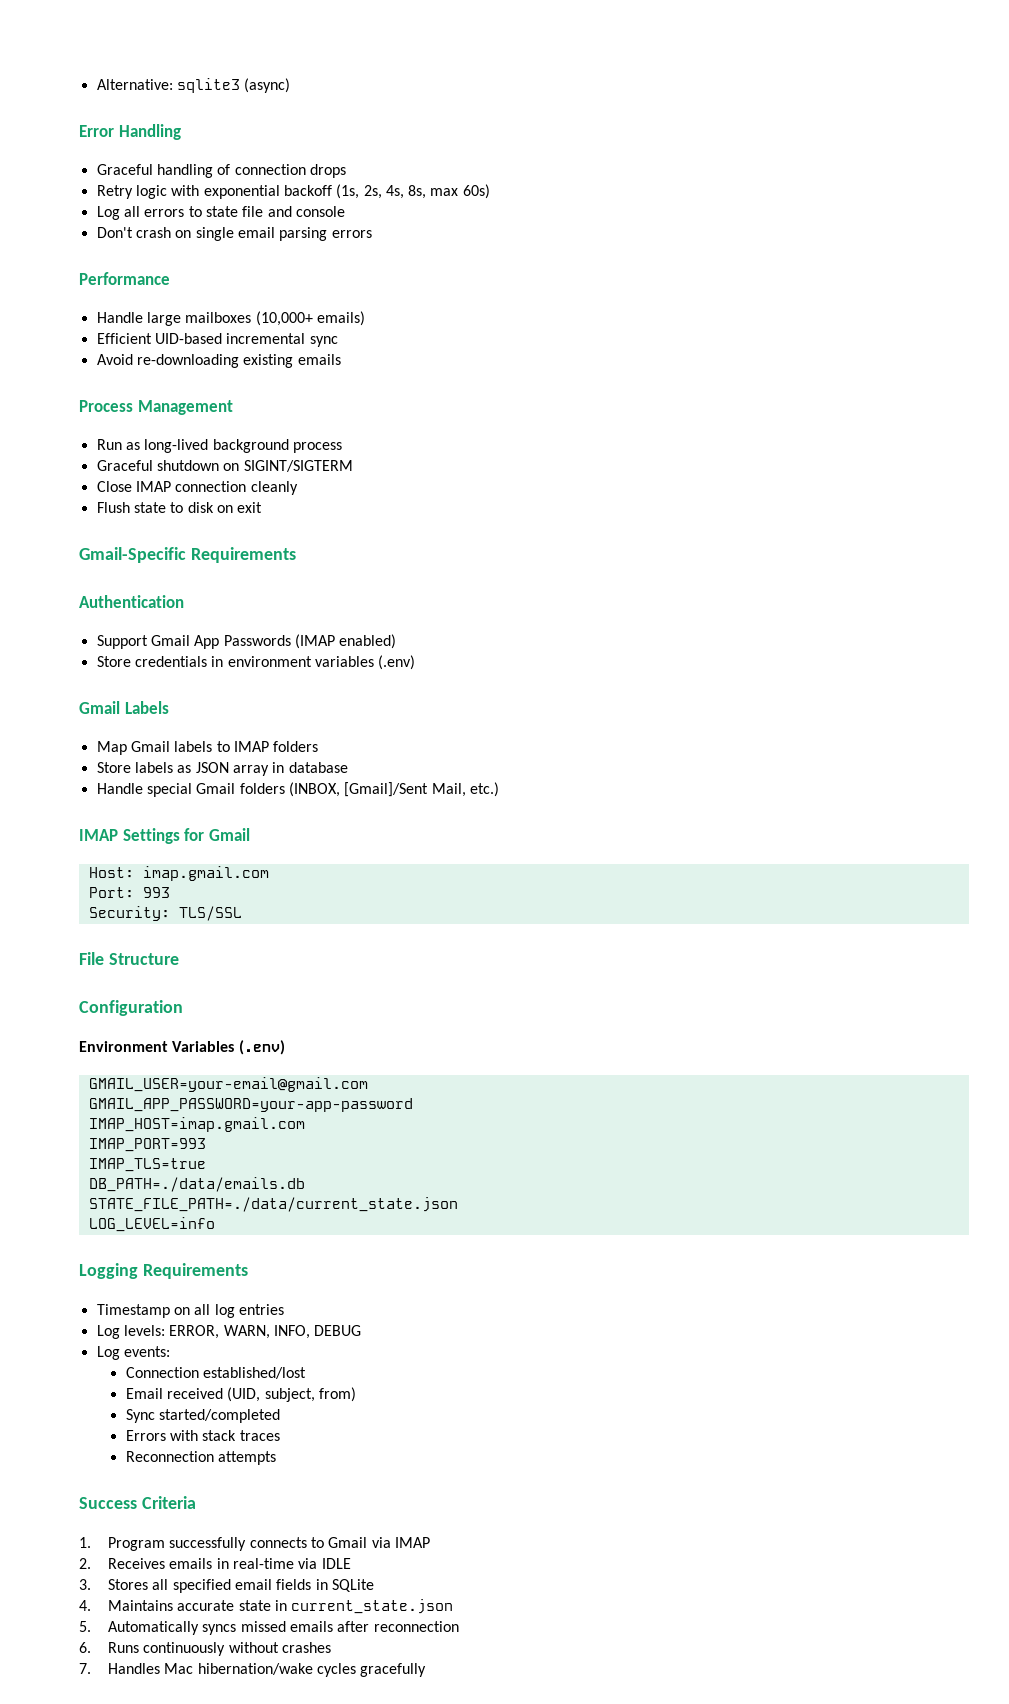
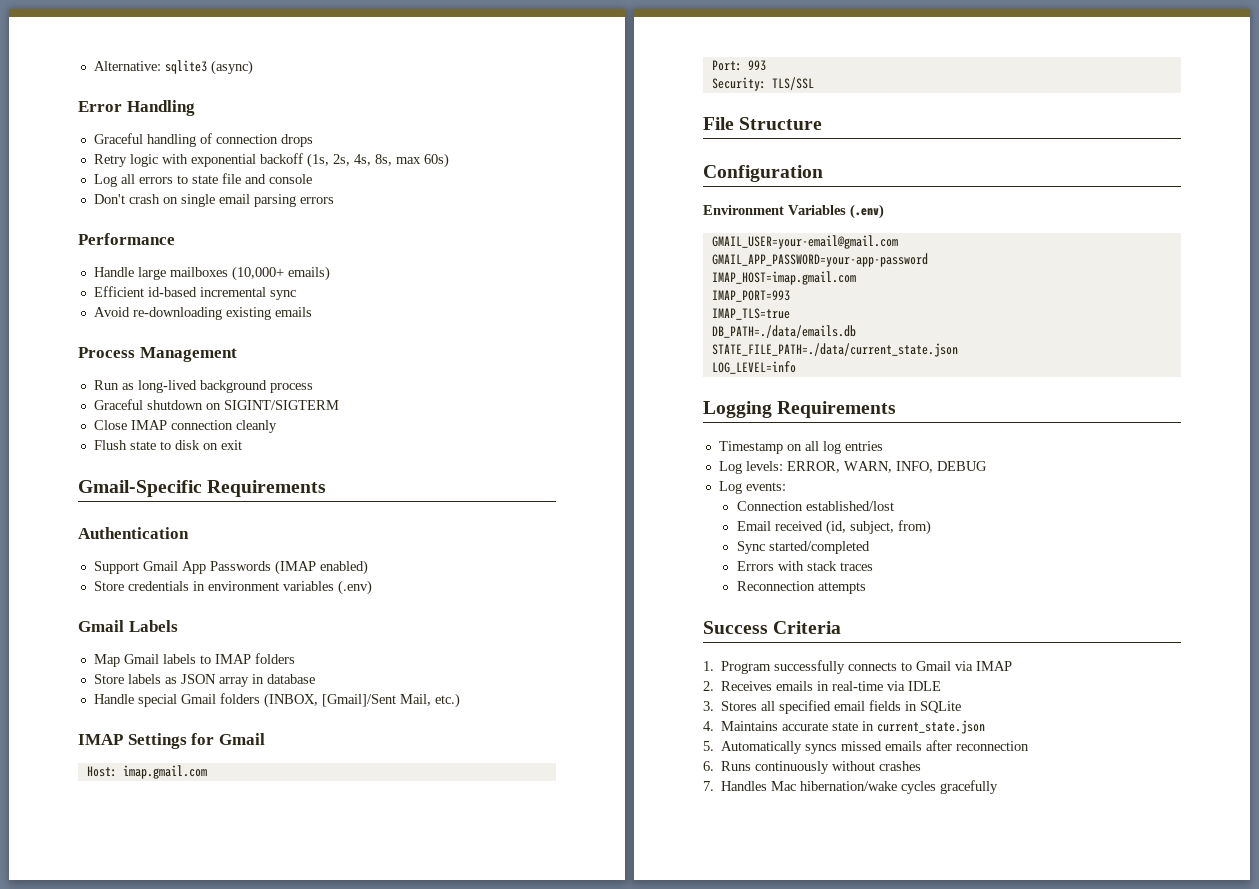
- Efficient UID-based incremental sync
+ Efficient id-based incremental sync
- Email received (UID, subject, from)
+ Email received (id, subject, from)

